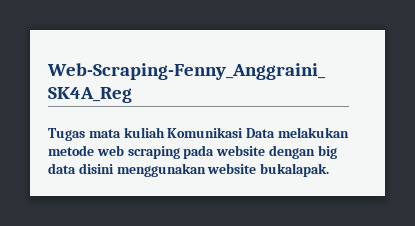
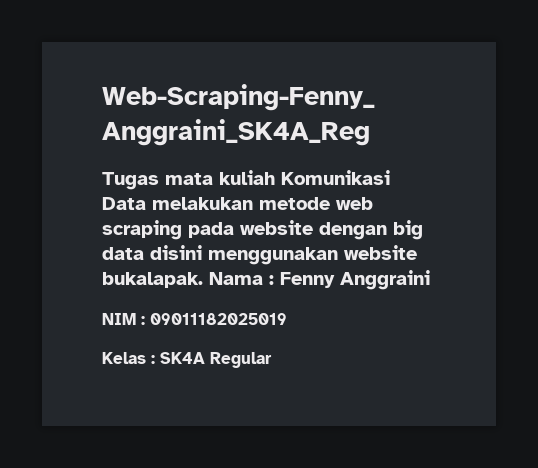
+ Nama : Fenny Anggraini
+ NIM : 09011182025019
+ Kelas : SK4A Regular

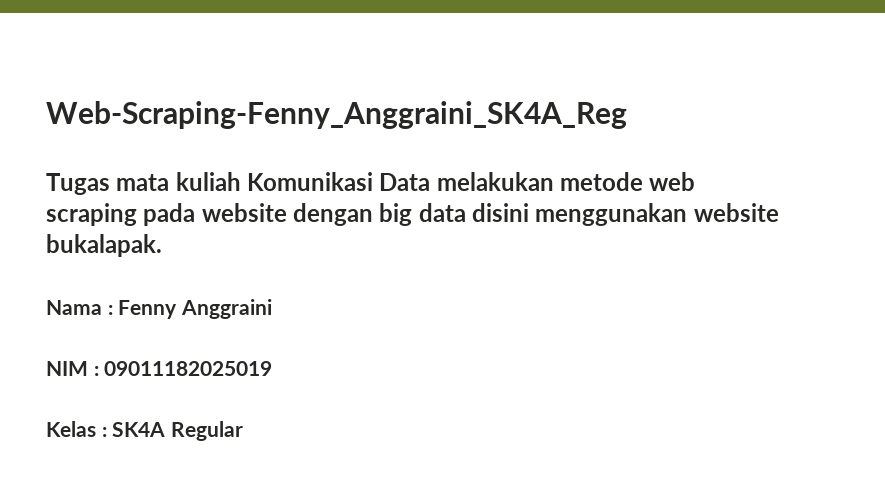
- Tugas mata kuliah Komunikasi Data melakukan metode web scraping pada website dengan big data disini menggunakan website bukalapak. Nama : Fenny Anggraini
+ Tugas mata kuliah Komunikasi Data melakukan metode web scraping pada website dengan big data disini menggunakan website bukalapak.
+ Nama : Fenny Anggraini

